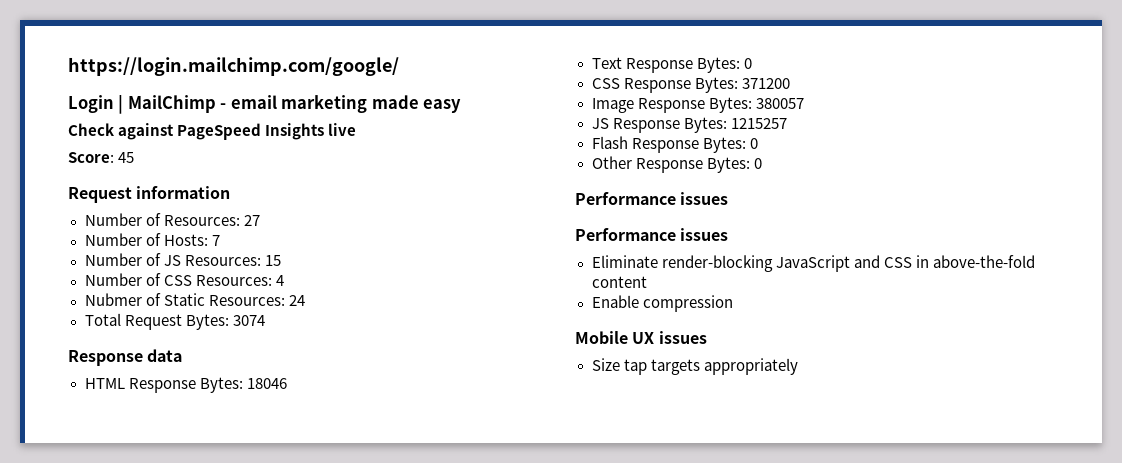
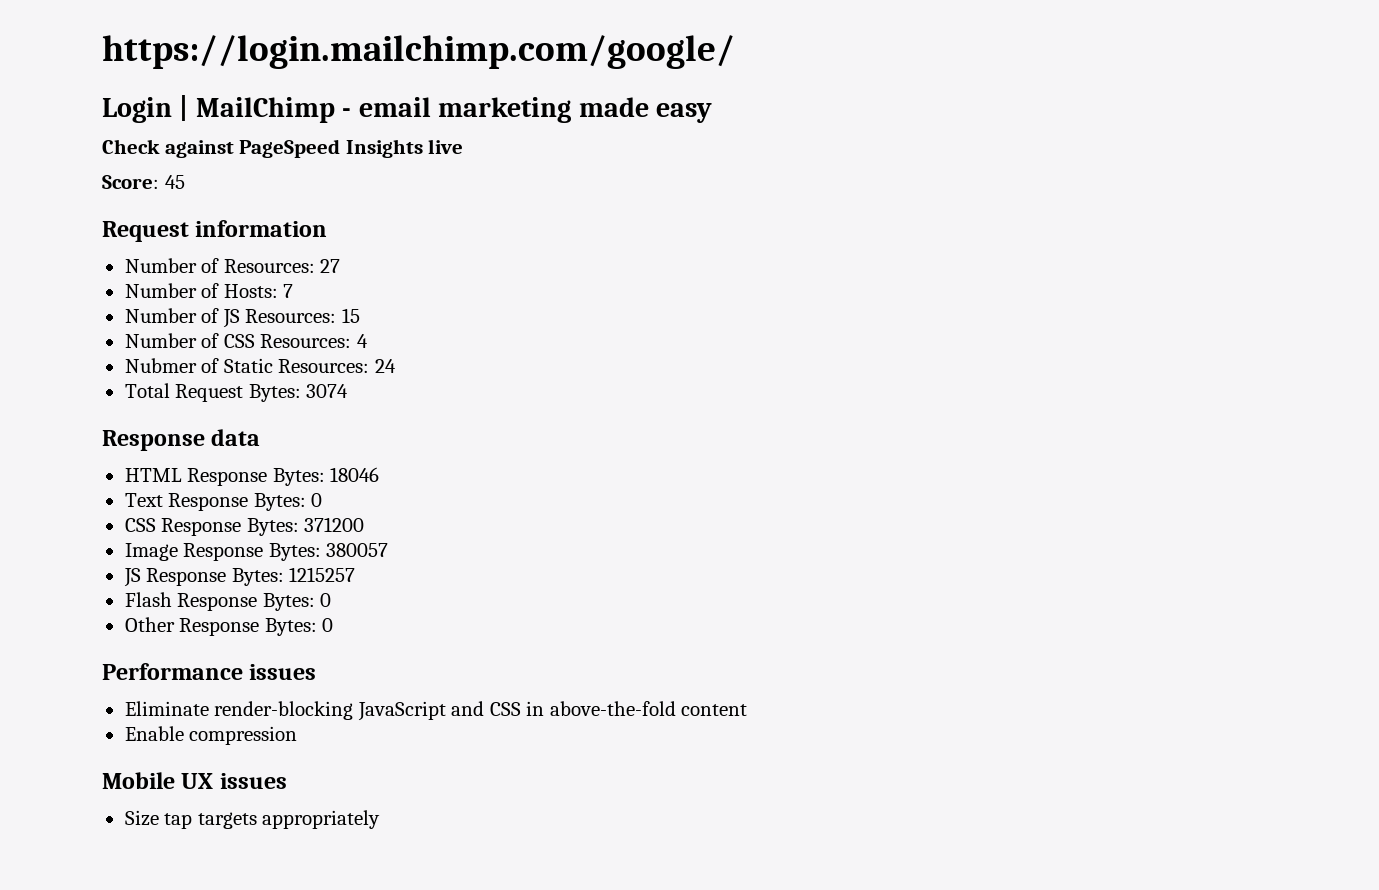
  Other Response Bytes: 0
- Performance issues

